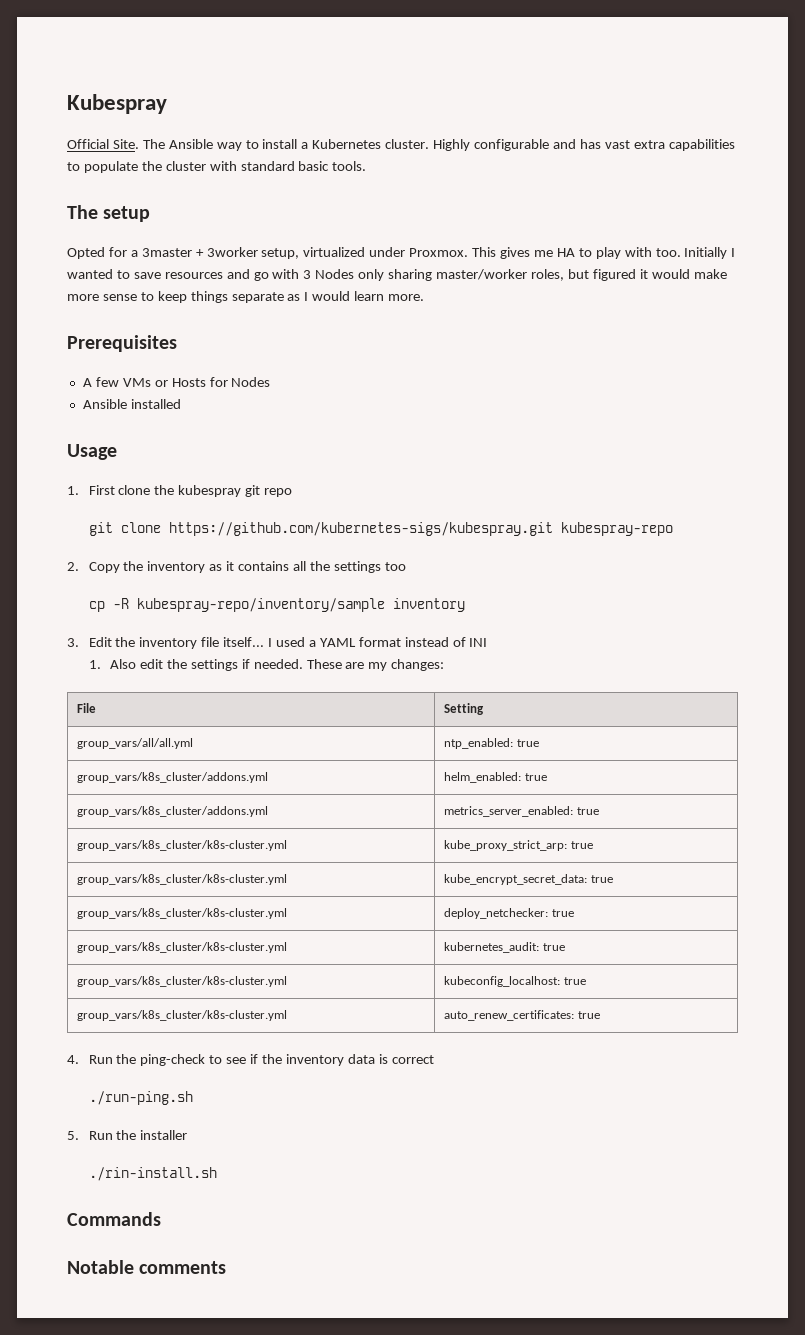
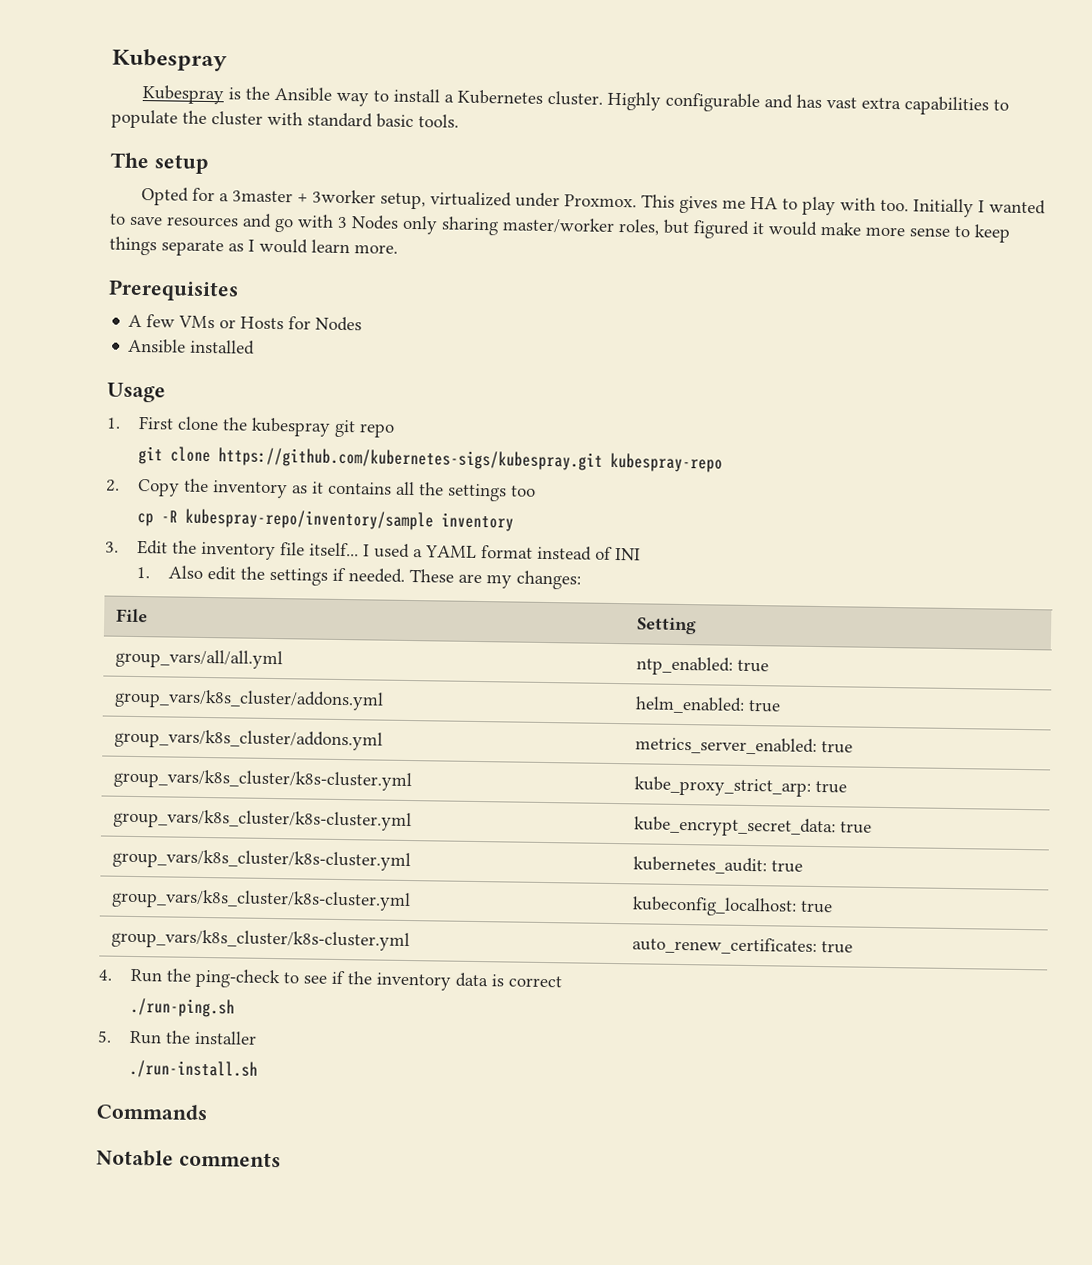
- Official Site. The Ansible way to install a Kubernetes cluster.
+ Kubespray is the Ansible way to install a Kubernetes cluster.
- group_vars/k8s_cluster/k8s-cluster.yml | deploy_netchecker: true
- ./rin-install.sh
+ ./run-install.sh

